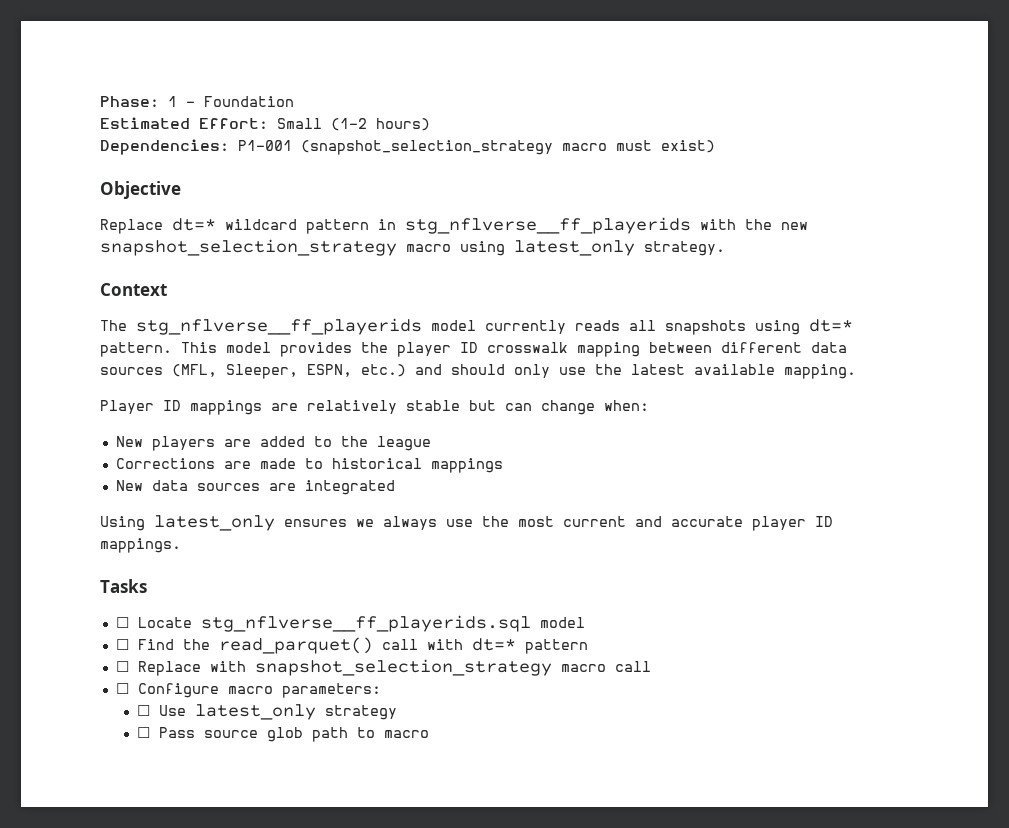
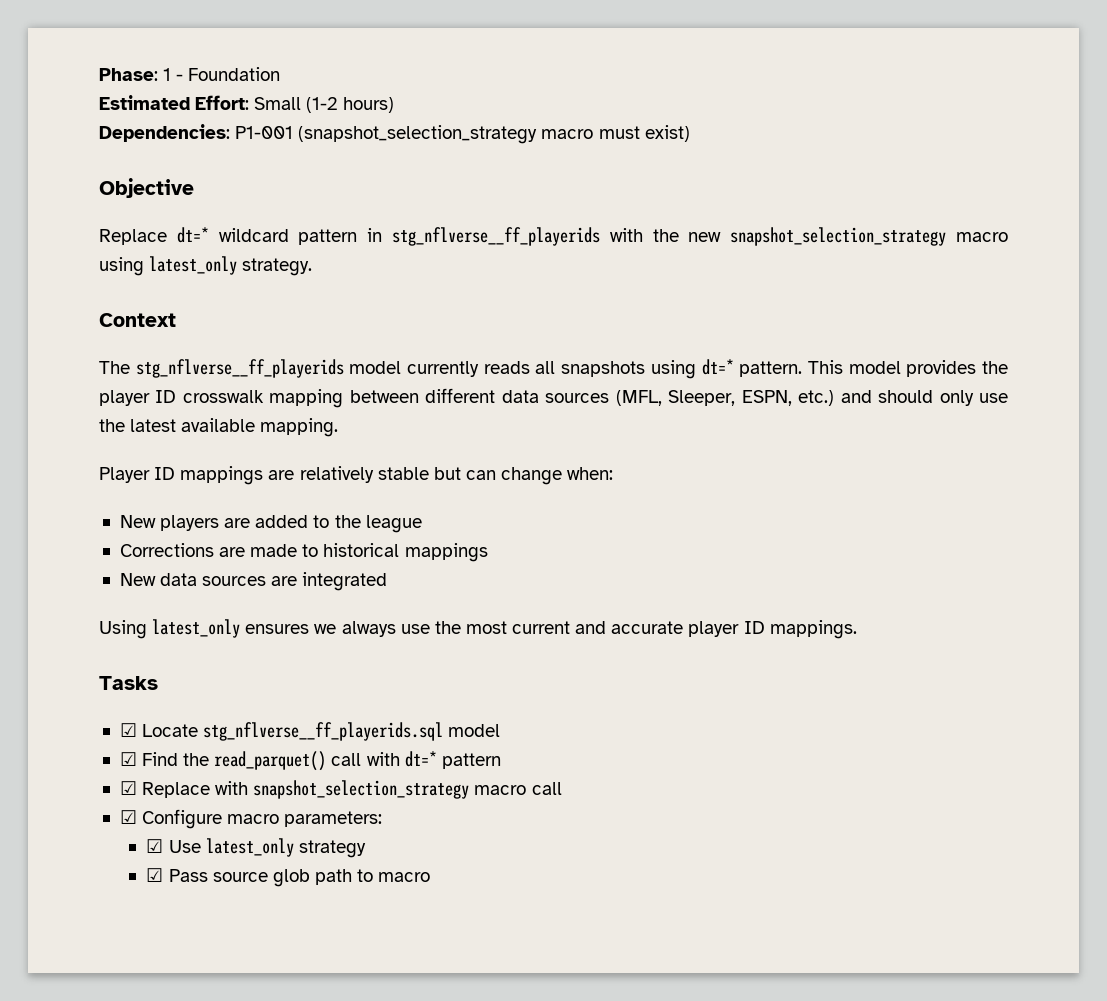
- ☐ Locate stg_nflverse__ff_playerids.sql model
+ ☑ Locate stg_nflverse__ff_playerids.sql model
- ☐ Find the read_parquet() call with dt=* pattern
+ ☑ Find the read_parquet() call with dt=* pattern
- ☐ Replace with snapshot_selection_strategy macro call
+ ☑ Replace with snapshot_selection_strategy macro call
- ☐ Configure macro parameters:
+ ☑ Configure macro parameters:
- ☐ Use latest_only strategy
+ ☑ Use latest_only strategy
- ☐ Pass source glob path to macro
+ ☑ Pass source glob path to macro

